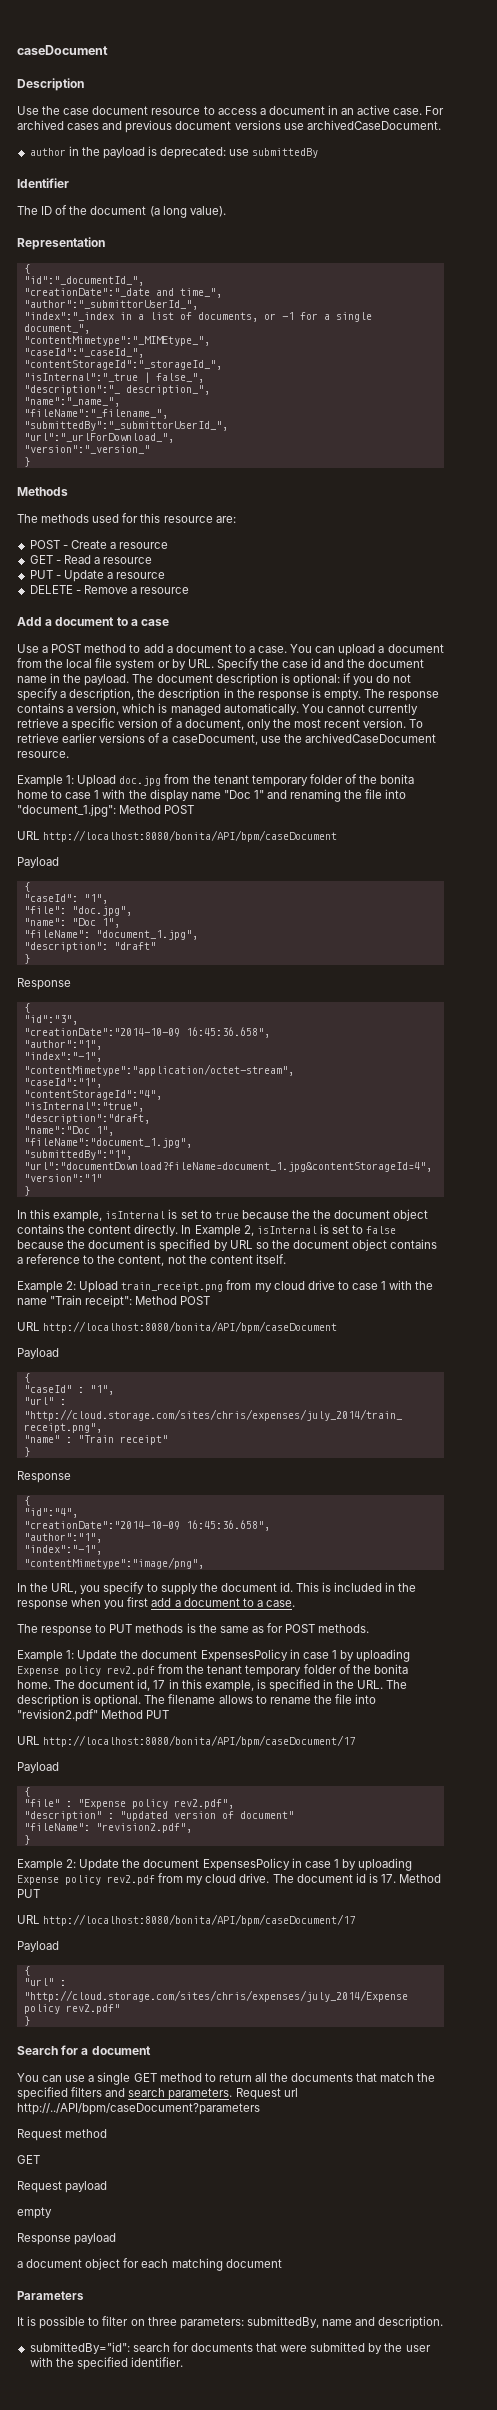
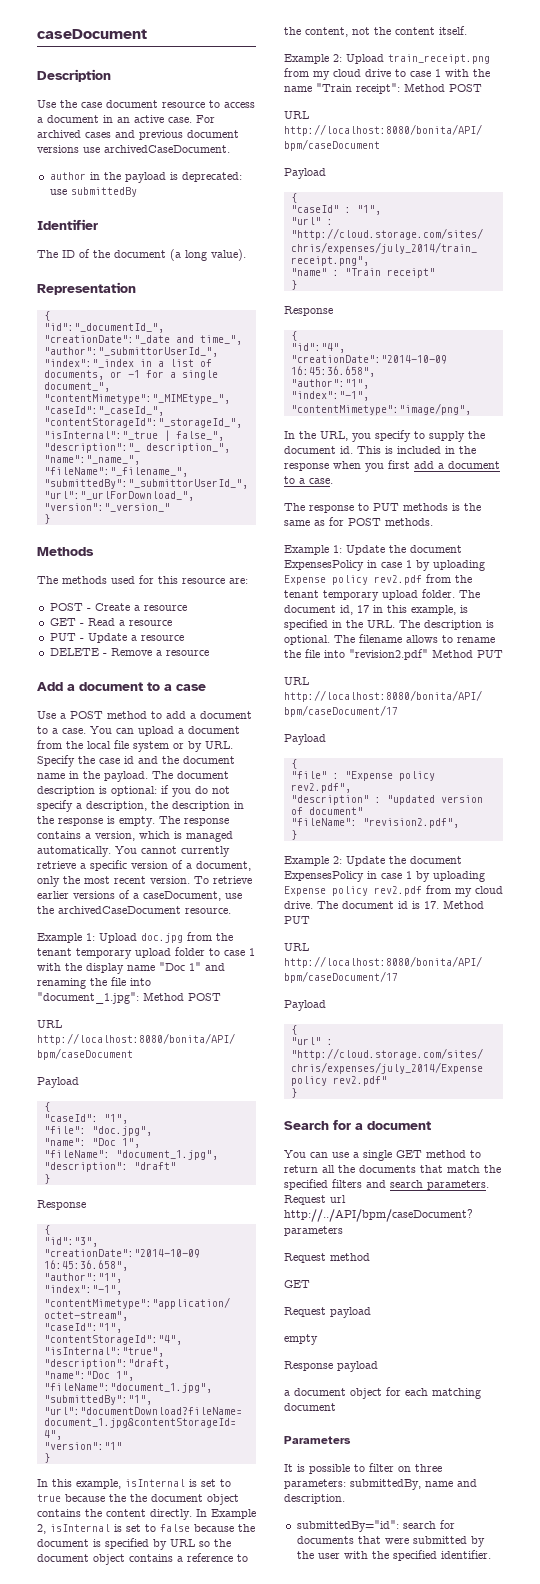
- Example 1: Upload doc.jpg from the tenant temporary folder of the bonita home to case 1 with the display name "Doc 1" and renaming the file into "document_1.jpg": Method POST
+ Example 1: Upload doc.jpg from the tenant temporary upload folder to case 1 with the display name "Doc 1" and renaming the file into "document_1.jpg": Method POST
- Example 1: Update the document ExpensesPolicy in case 1 by uploading Expense policy rev2.pdf from the tenant temporary folder of the bonita home.
+ Example 1: Update the document ExpensesPolicy in case 1 by uploading Expense policy rev2.pdf from the tenant temporary upload folder.

